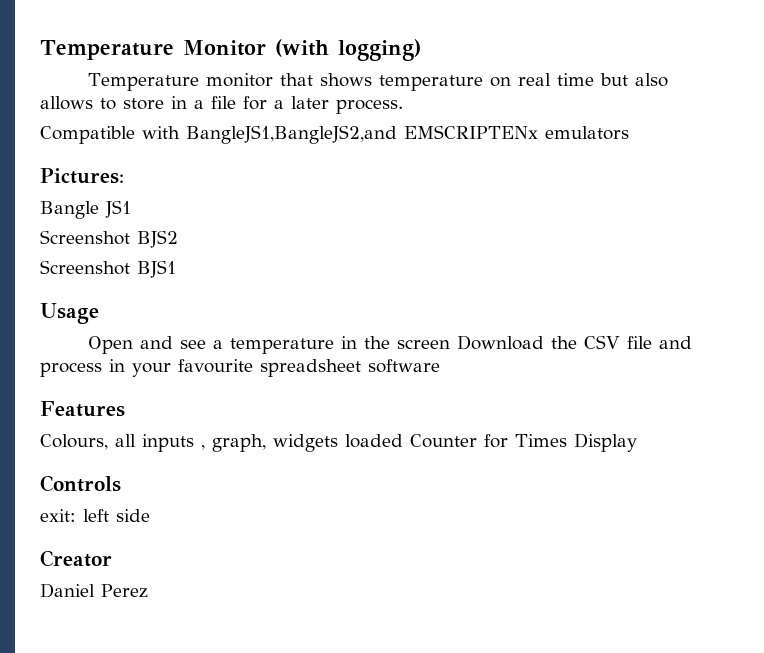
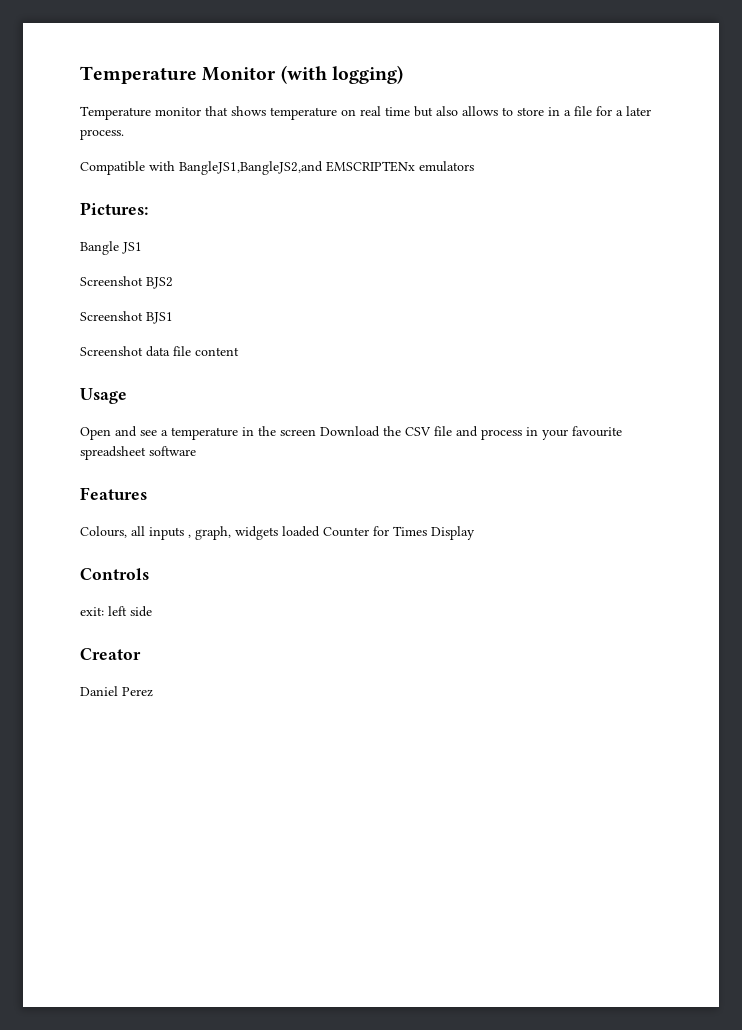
+ Screenshot data file content

